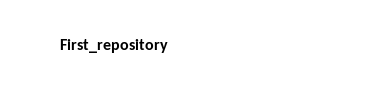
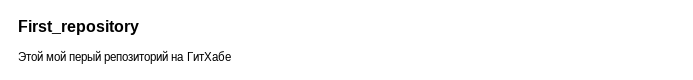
+ Этой мой перый репозиторий на ГитХабе

